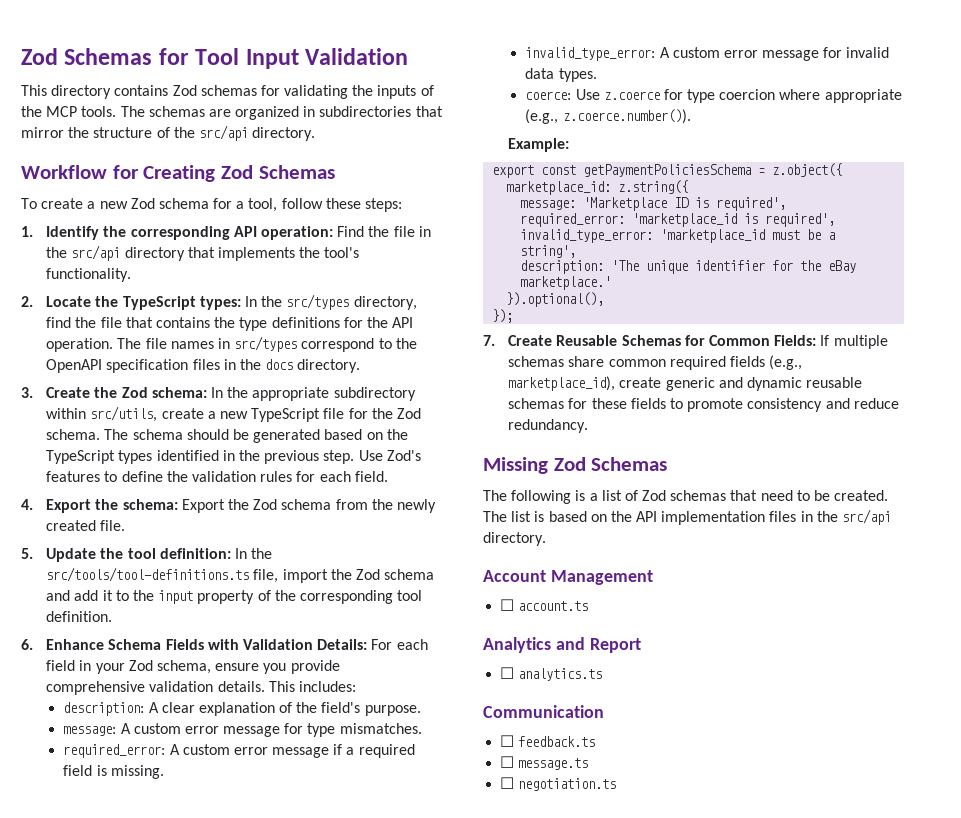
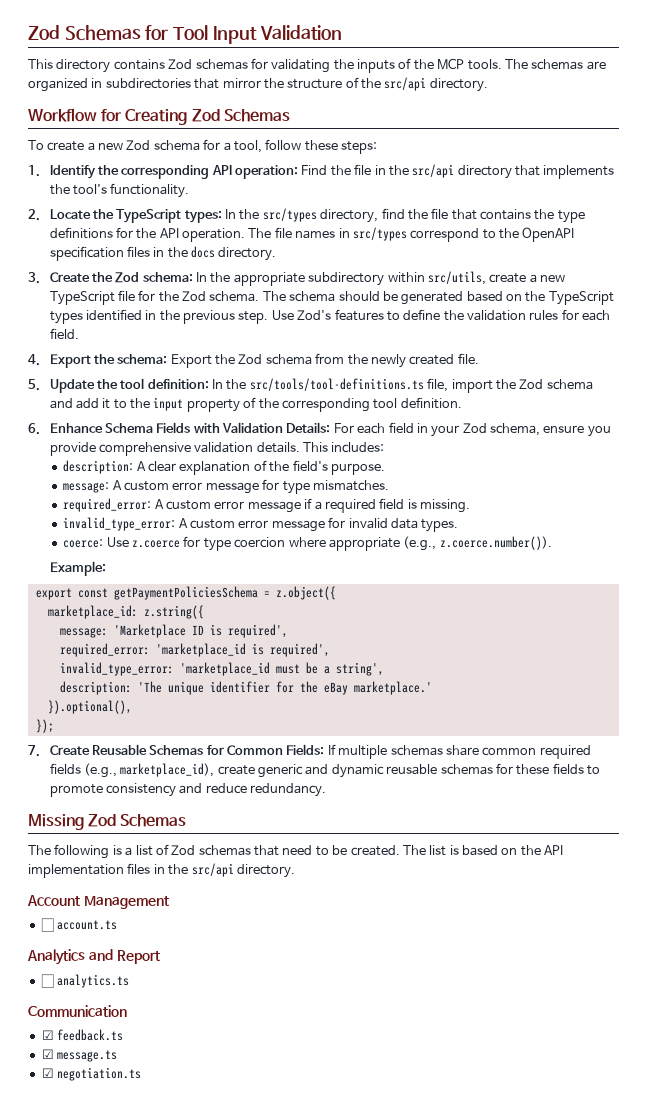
- ☐ feedback.ts
+ ☑ feedback.ts
- ☐ message.ts
+ ☑ message.ts
- ☐ negotiation.ts
+ ☑ negotiation.ts

